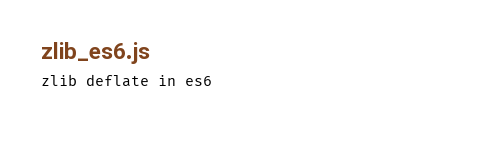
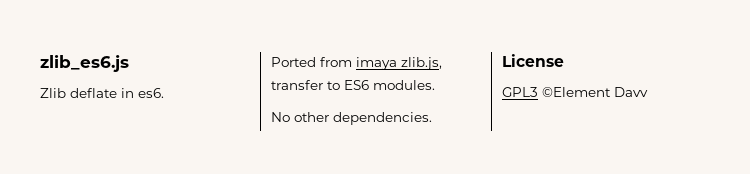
- zlib deflate in es6
+ Zlib deflate in es6.
+ Ported from imaya zlib.js, transfer to ES6 modules.
+ No other dependencies.
+ License
+ GPL3 ©Element Davv

